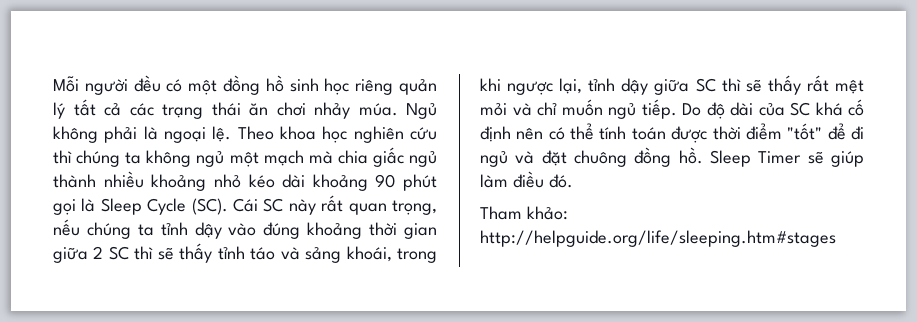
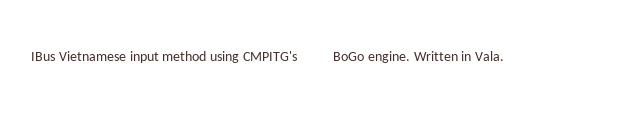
- Mỗi người đều có một đồng hồ sinh học riêng quản lý tất cả các trạng thái ăn chơi nhảy múa. Ngủ không phải là ngoại lệ. Theo khoa học nghiên cứu thì chúng ta không ngủ một mạch mà chia giấc ngủ thành nhiều khoảng nhỏ kéo dài khoảng 90 phút gọi là Sleep Cycle (SC). Cái SC này rất quan trọng, nếu chúng ta tỉnh dậy vào đúng khoảng thời gian giữa 2 SC thì sẽ thấy tỉnh táo và sảng khoái, trong khi ngược lại, tỉnh dậy giữa SC thì sẽ thấy rất mệt mỏi và chỉ muốn ngủ tiếp. Do độ dài của SC khá cố định nên có thể tính toán được thời điểm "tốt" để đi ngủ và đặt chuông đồng hồ. Sleep Timer sẽ giúp làm điều đó.
- Tham khảo: http://helpguide.org/life/sleeping.htm#stages
+ IBus Vietnamese input method using CMPITG's BoGo engine. Written in Vala.

